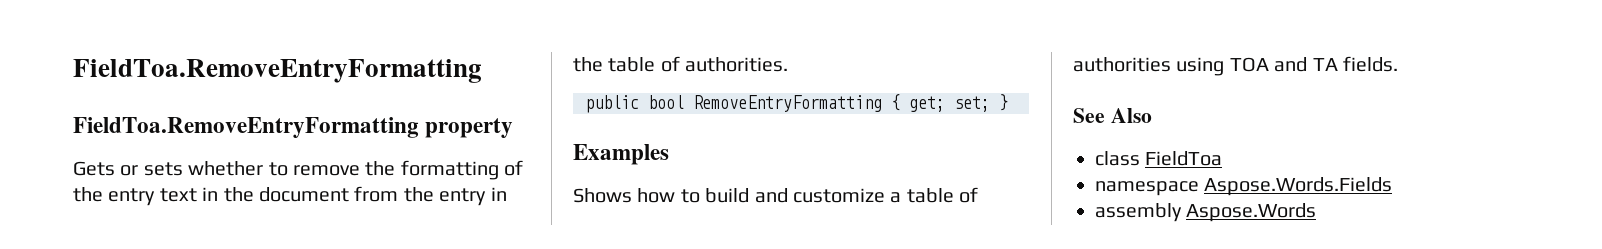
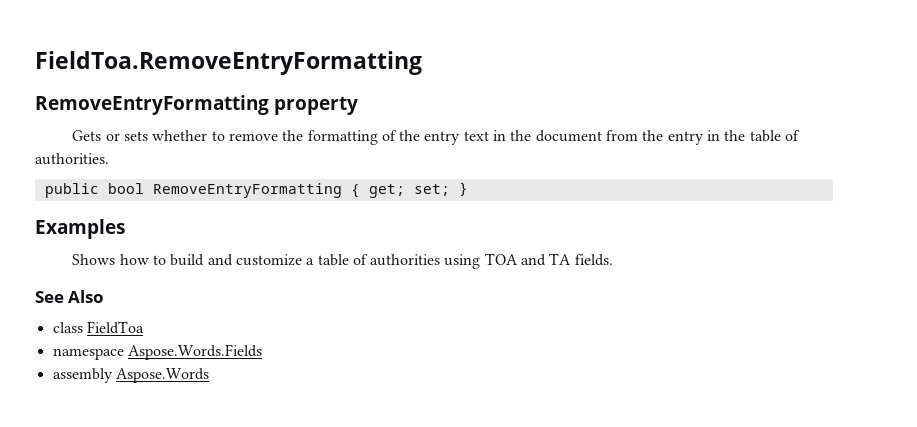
- FieldToa.RemoveEntryFormatting property
+ RemoveEntryFormatting property

